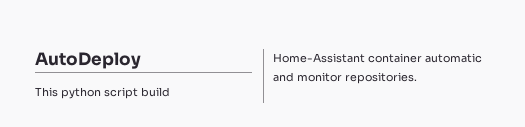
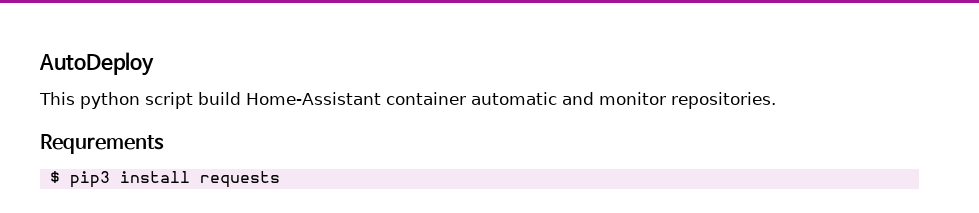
+ Requrements
+ $ pip3 install requests

